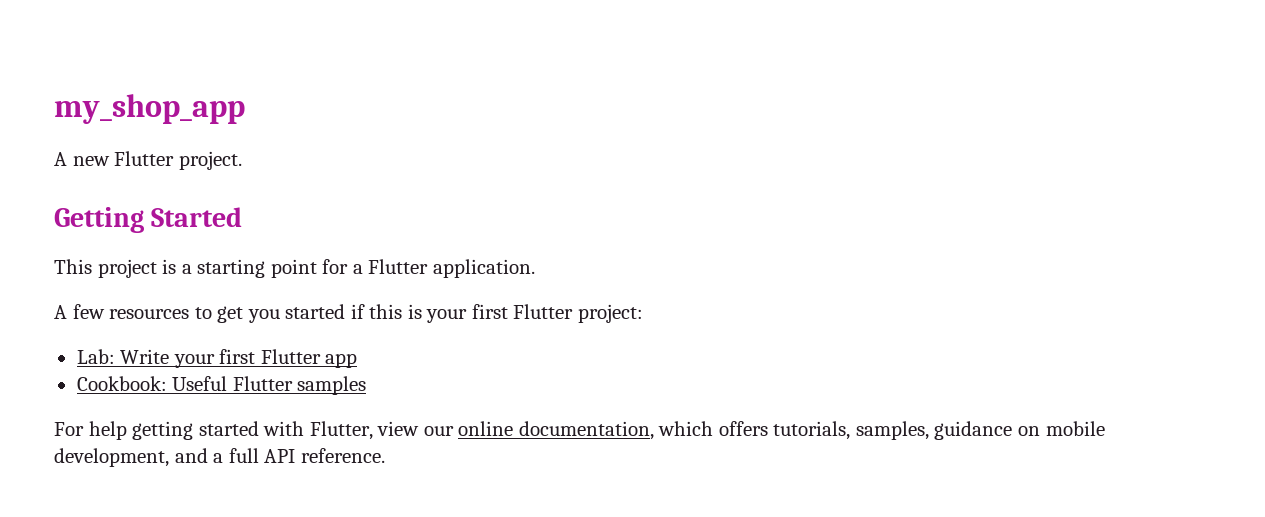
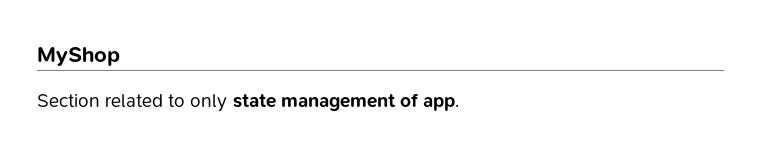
- my_shop_app
- A new Flutter project.
- Getting Started
- This project is a starting point for a Flutter application.
- A few resources to get you started if this is your first Flutter project:
- Lab: Write your first Flutter app
- Cookbook: Useful Flutter samples
- For help getting started with Flutter, view our online documentation, which offers tutorials, samples, guidance on mobile development, and a full API reference.
+ MyShop
+ Section related to only state management of app.

